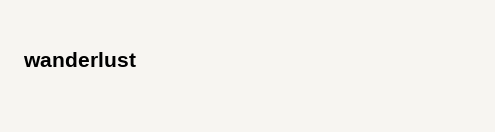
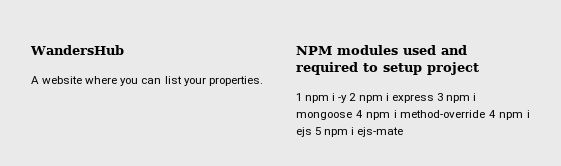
- wanderlust
+ WandersHub
+ A website where you can list your properties.
+ NPM modules used and required to setup project
+ 1 npm i -y 2 npm i express 3 npm i mongoose 4 npm i method-override 4 npm i ejs 5 npm i ejs-mate

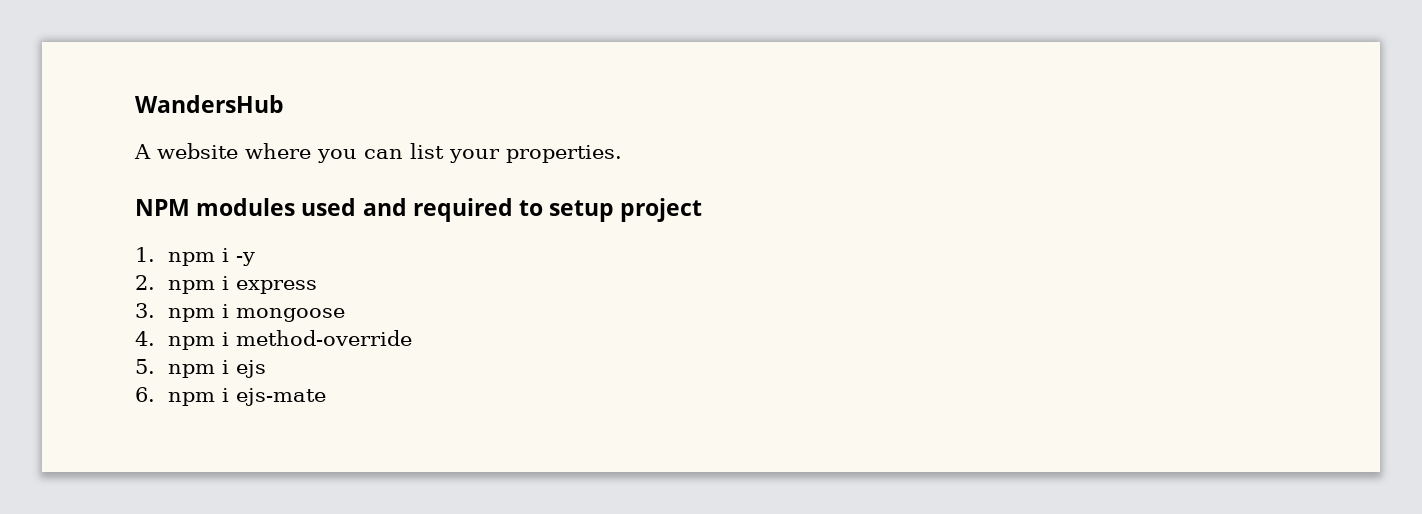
- 1 npm i -y 2 npm i express 3 npm i mongoose 4 npm i method-override 4 npm i ejs 5 npm i ejs-mate
+ 1. npm i -y
+ 2. npm i express
+ 3. npm i mongoose
+ 4. npm i method-override
+ 5. npm i ejs
+ 6. npm i ejs-mate

